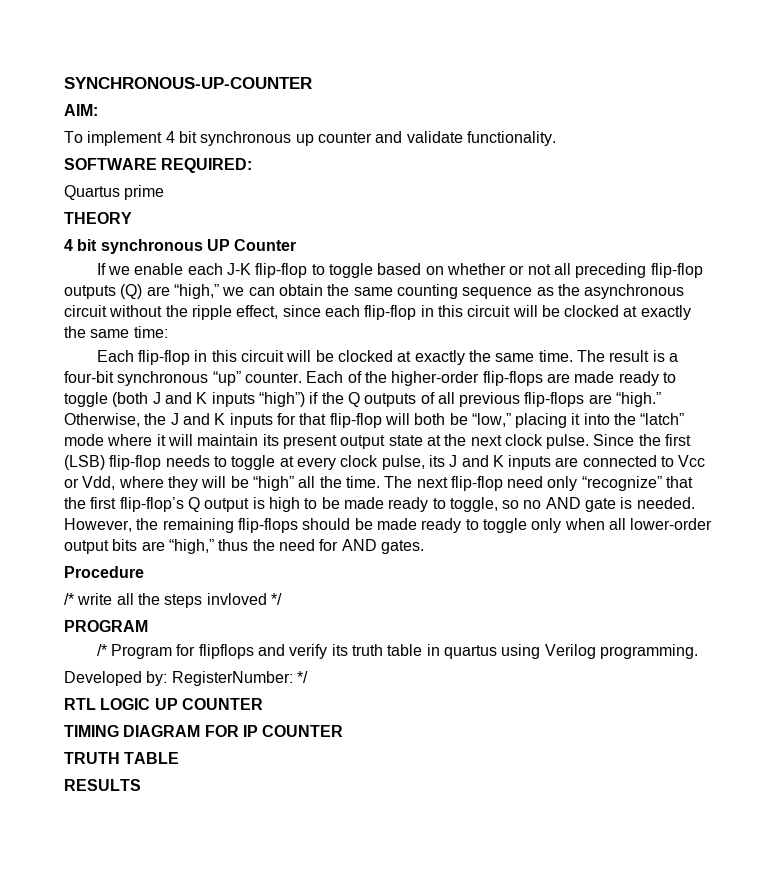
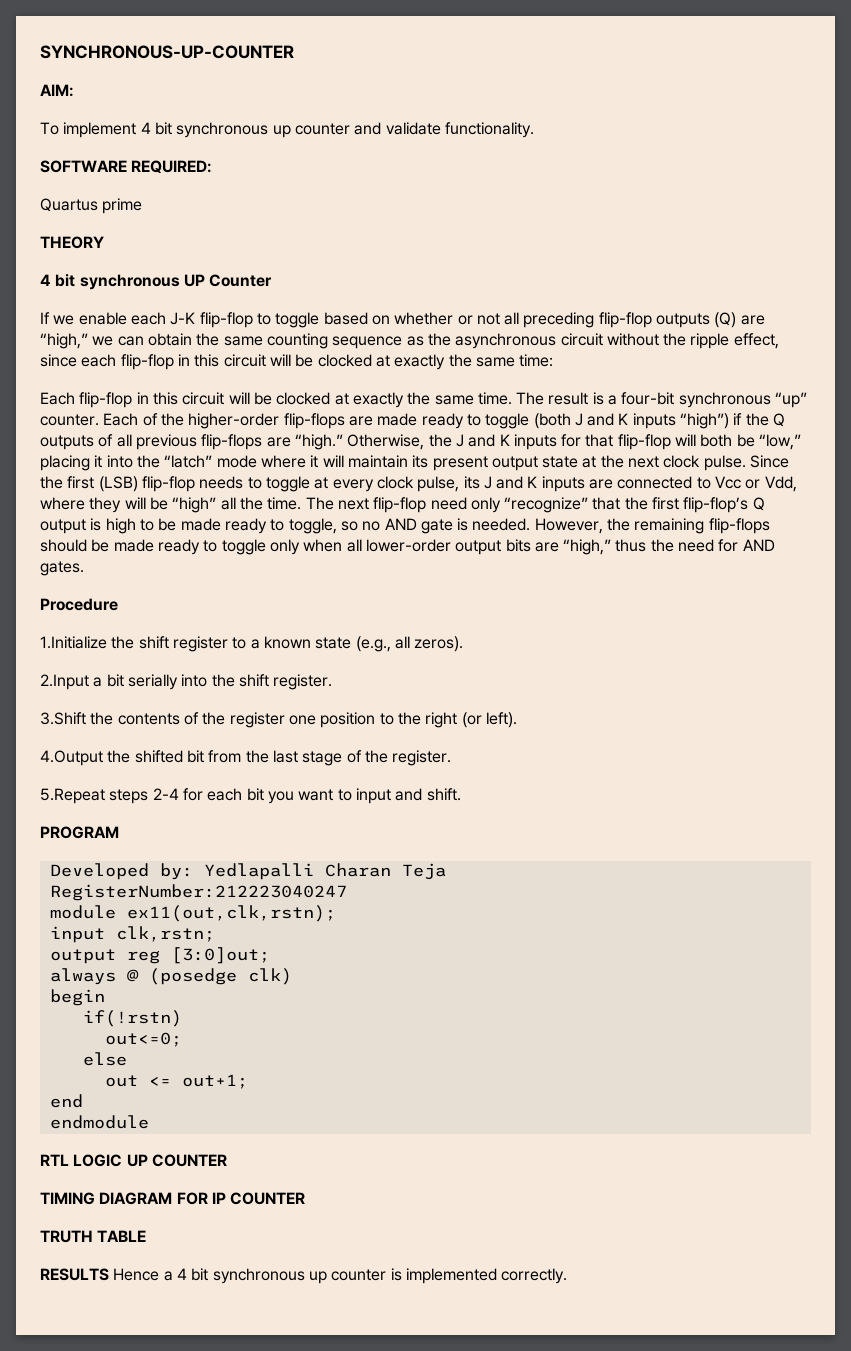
- /* write all the steps invloved */
+ 1.Initialize the shift register to a known state (e.g., all zeros).
+ 2.Input a bit serially into the shift register.
+ 3.Shift the contents of the register one position to the right (or left).
+ 4.Output the shifted bit from the last stage of the register.
+ 5.Repeat steps 2-4 for each bit you want to input and shift.
  PROGRAM
- /* Program for flipflops and verify its truth table in quartus using Verilog programming.
- Developed by: RegisterNumber: */
+ Developed by: Yedlapalli Charan Teja
+ RegisterNumber:212223040247
+ module ex11(out,clk,rstn);
+ input clk,rstn;
+ output reg [3:0]out;
+ always @ (posedge clk)
+ begin
+ if(!rstn)
+ out<=0;
+ else
+ out <= out+1;
+ end
+ endmodule
- RESULTS
+ RESULTS Hence a 4 bit synchronous up counter is implemented correctly.

